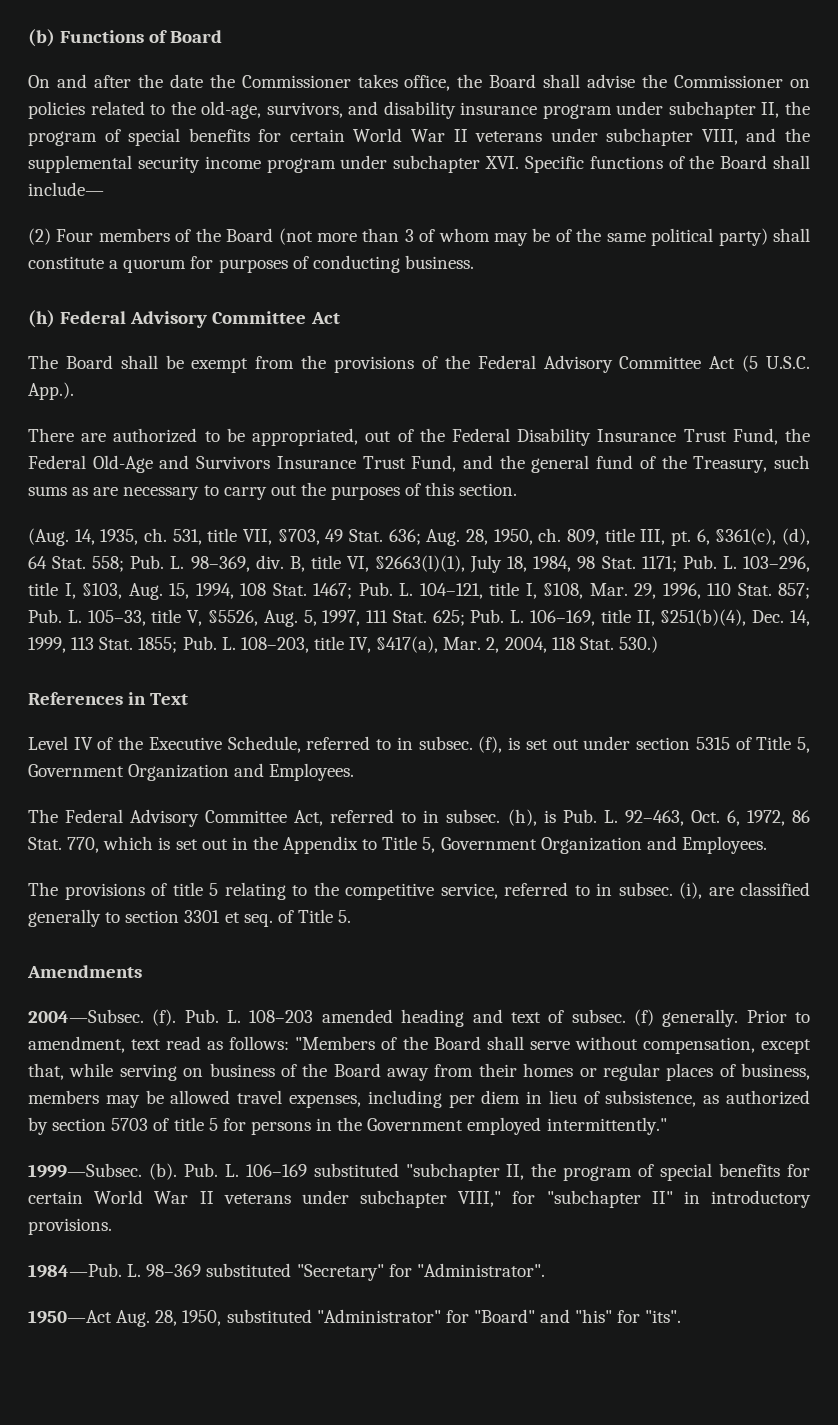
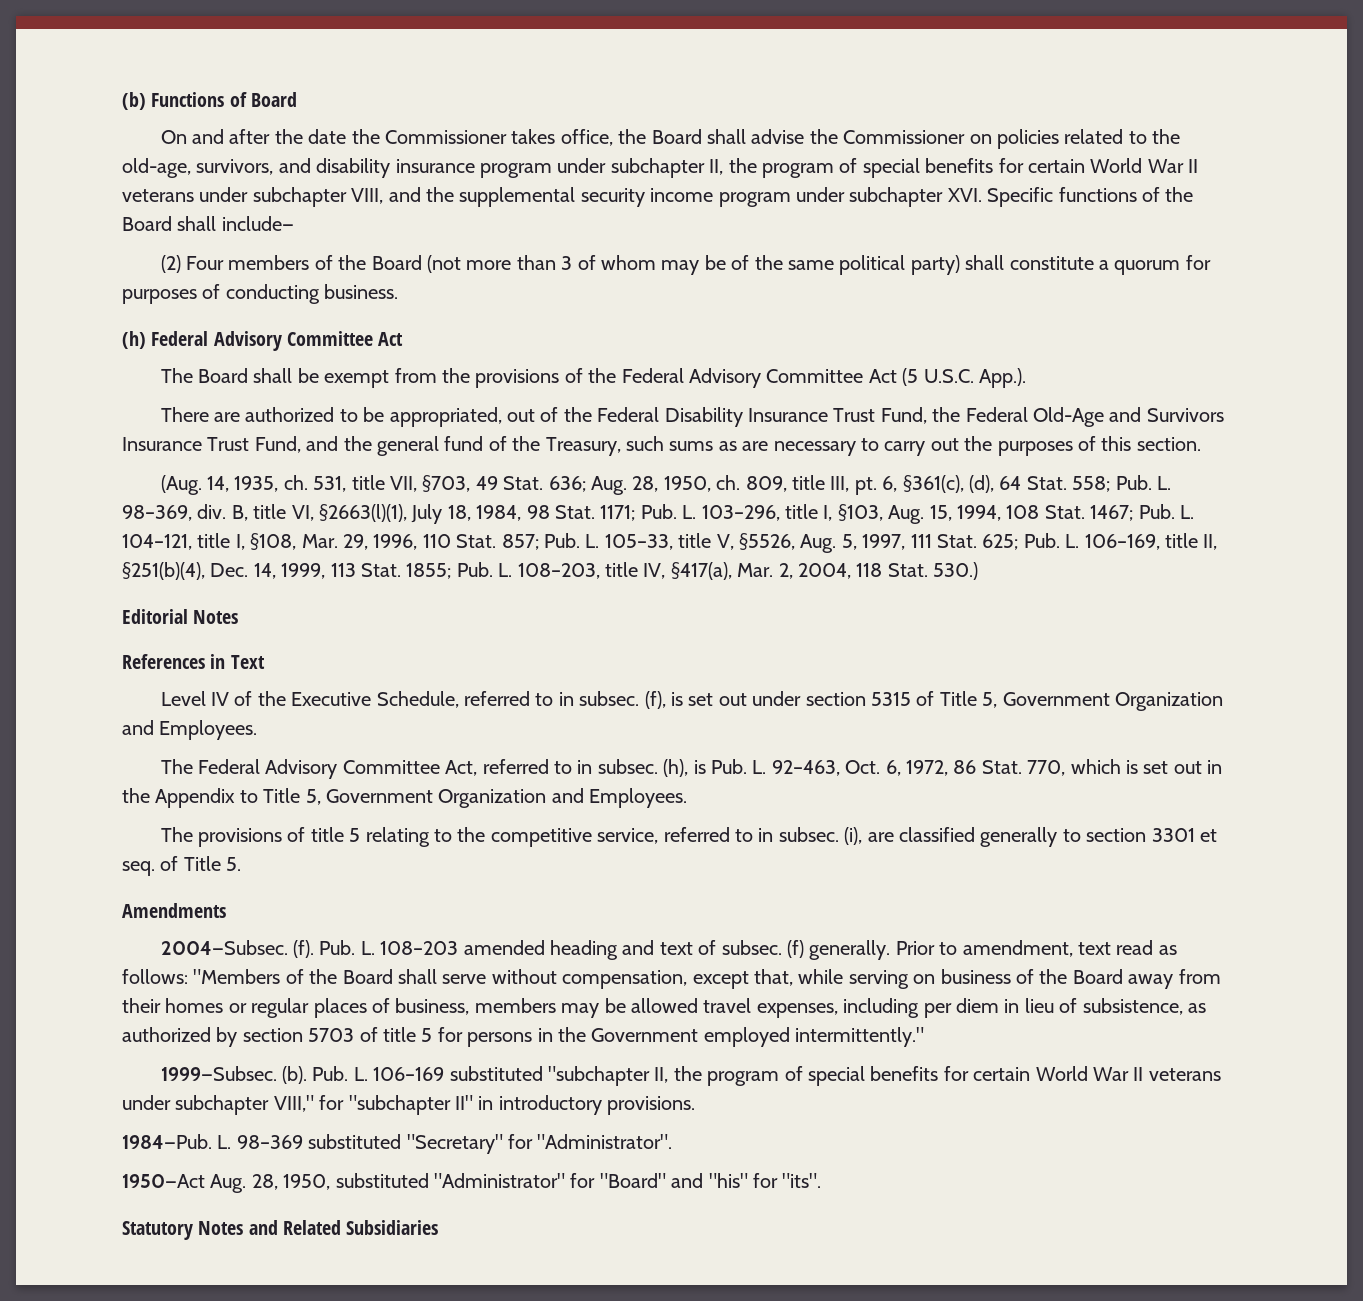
+ Editorial Notes
+ Statutory Notes and Related Subsidiaries

